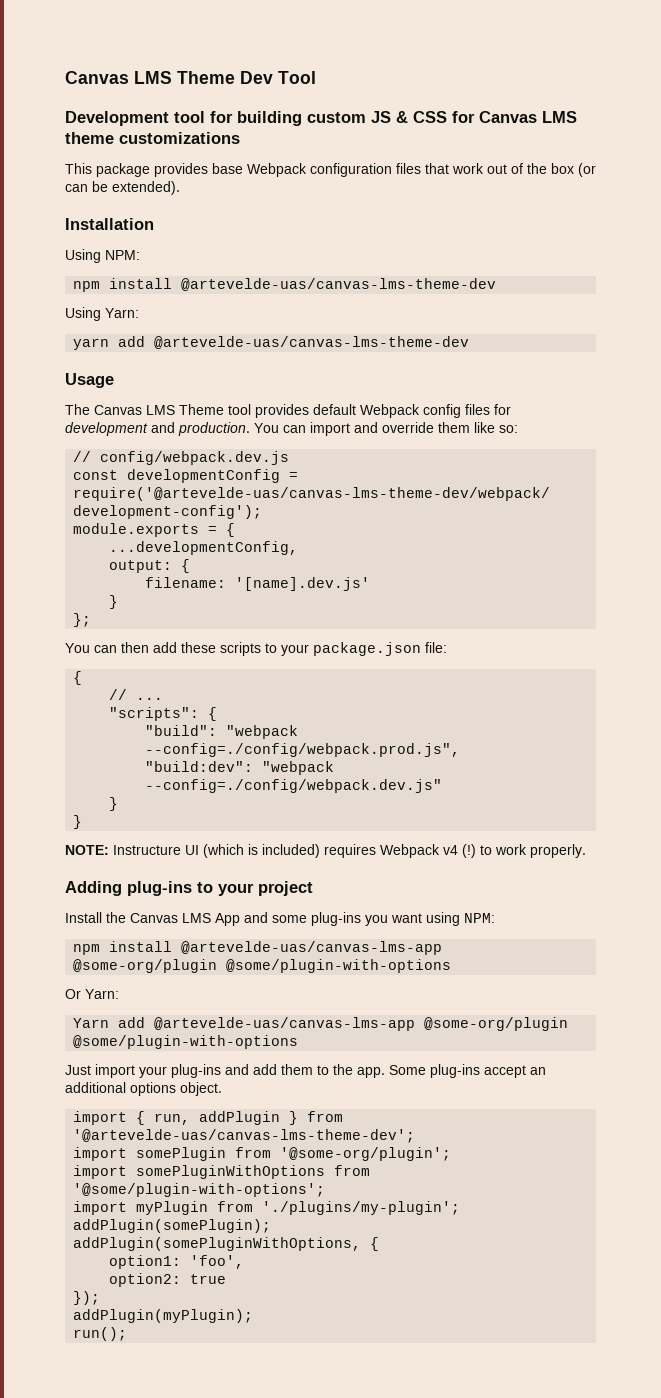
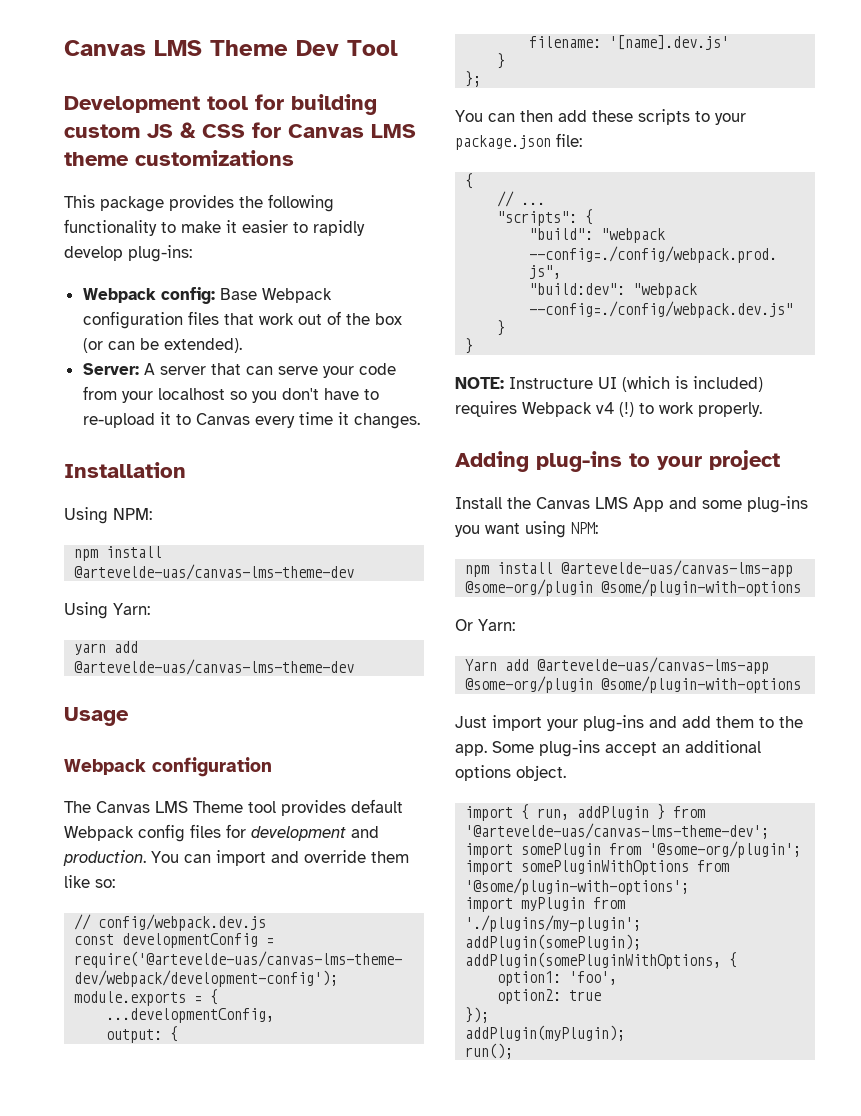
- This package provides base Webpack configuration files that work out of the box (or can be extended).
+ This package provides the following functionality to make it easier to rapidly develop plug-ins:
+ Webpack config: Base Webpack configuration files that work out of the box (or can be extended).
+ Server: A server that can serve your code from your localhost so you don't have to re-upload it to Canvas every time it changes.
  Usage
+ Webpack configuration

